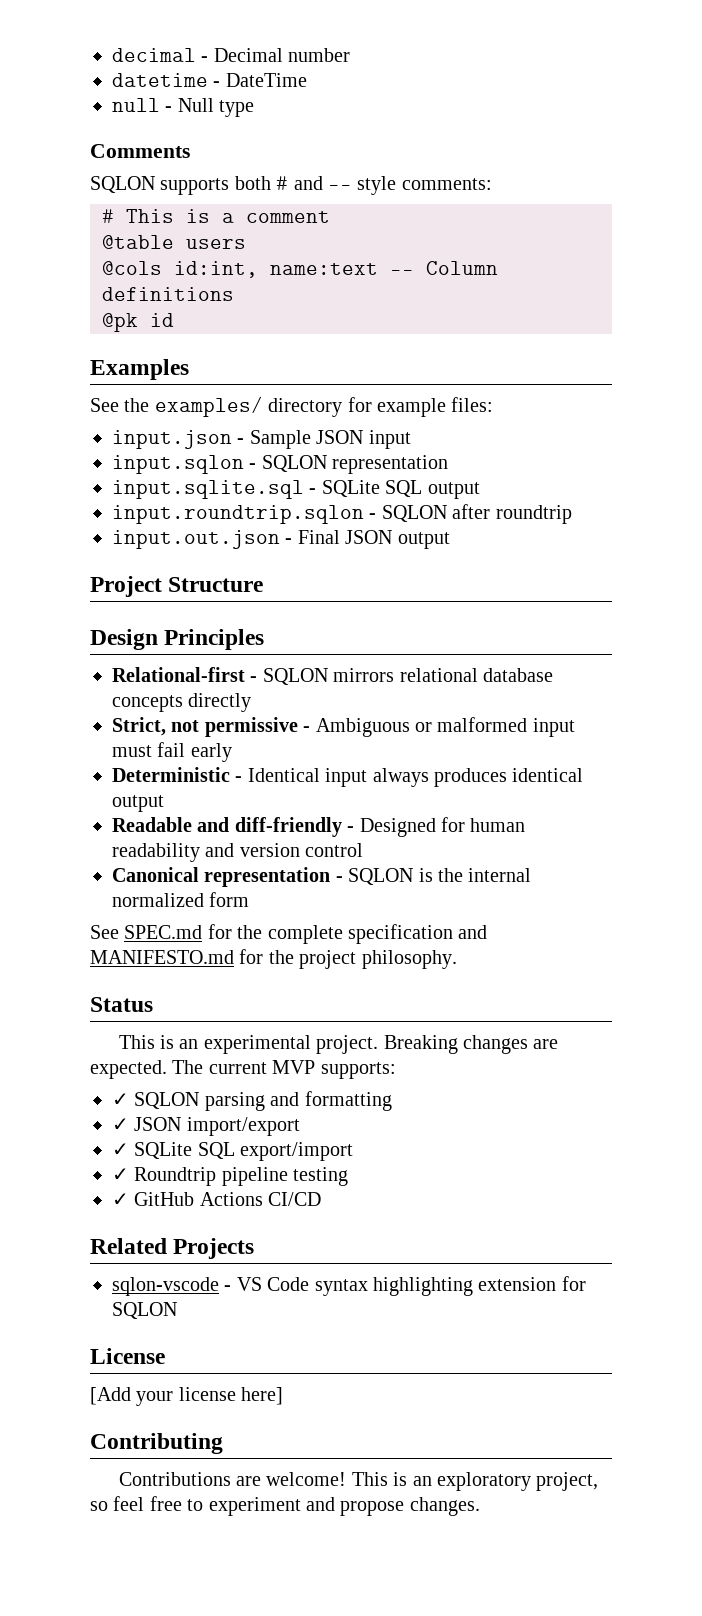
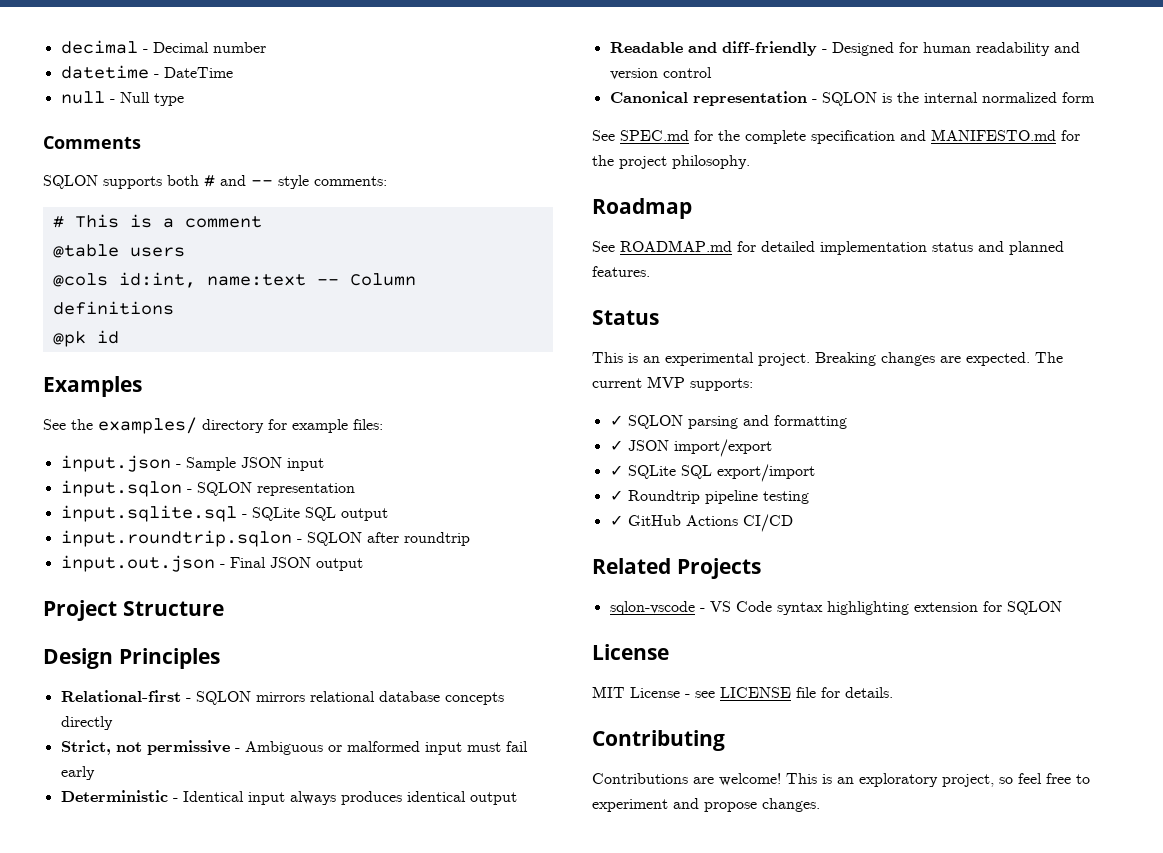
+ Roadmap
+ See ROADMAP.md for detailed implementation status and planned features.
- [Add your license here]
+ MIT License - see LICENSE file for details.

